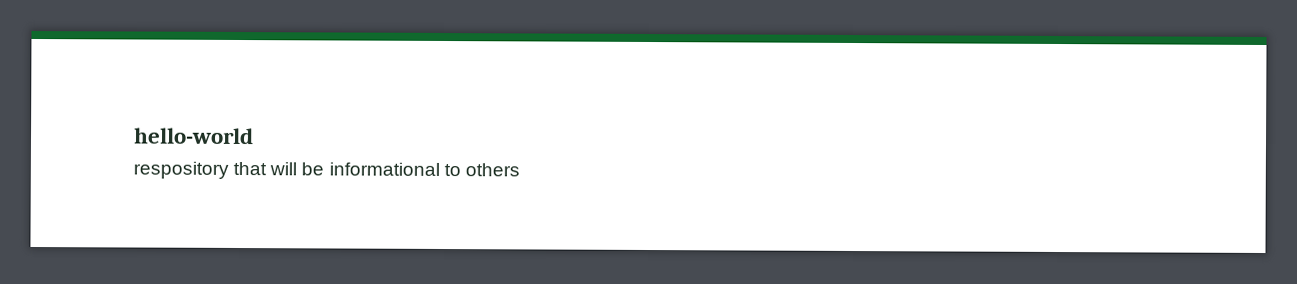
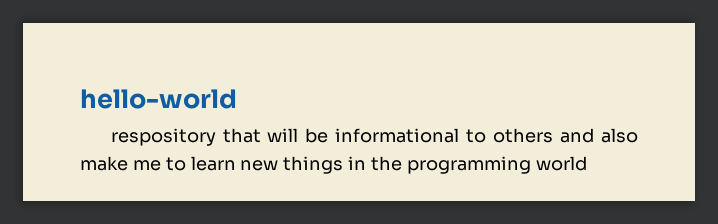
- respository that will be informational to others
+ respository that will be informational to others and also make me to learn new things in the programming world

